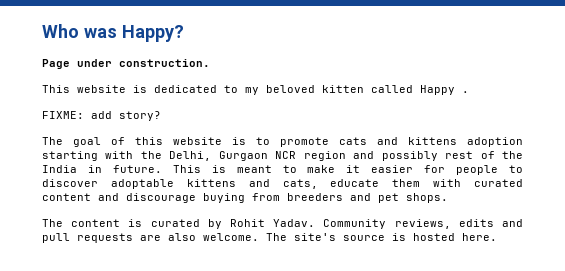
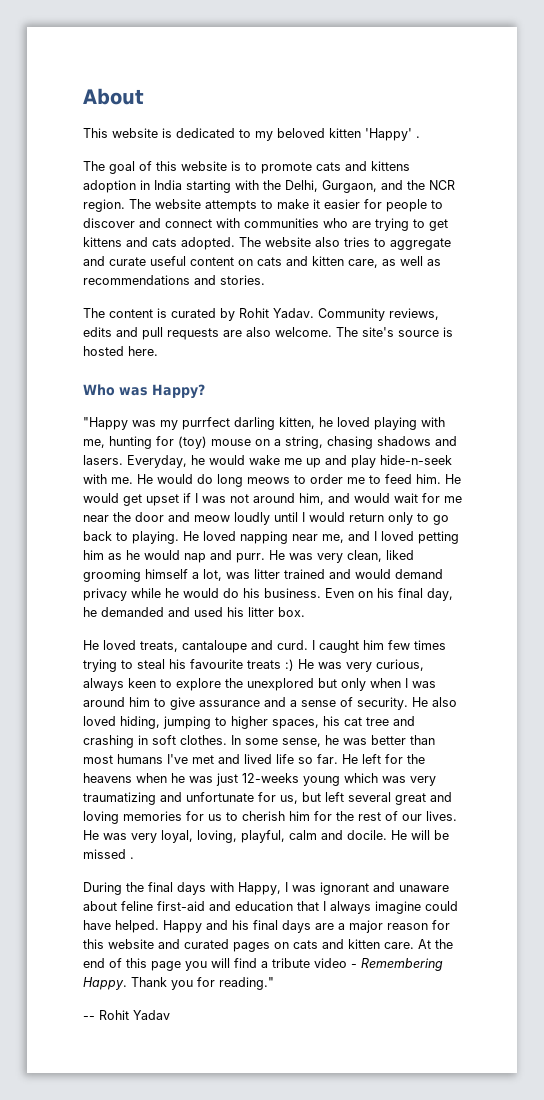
- Who was Happy?
- Page under construction.
+ About
- This website is dedicated to my beloved kitten called Happy .
- FIXME: add story?
+ This website is dedicated to my beloved kitten 'Happy' .
- The goal of this website is to promote cats and kittens adoption starting with the Delhi, Gurgaon NCR region and possibly rest of the India in future. This is meant to make it easier for people to discover adoptable kittens and cats, educate them with curated content and discourage buying from breeders and pet shops.
+ The goal of this website is to promote cats and kittens adoption in India starting with the Delhi, Gurgaon, and the NCR region. The website attempts to make it easier for people to discover and connect with communities who are trying to get kittens and cats adopted. The website also tries to aggregate and curate useful content on cats and kitten care, as well as recommendations and stories.
+ Who was Happy?
+ "Happy was my purrfect darling kitten, he loved playing with me, hunting for (toy) mouse on a string, chasing shadows and lasers. Everyday, he would wake me up and play hide-n-seek with me. He would do long meows to order me to feed him. He would get upset if I was not around him, and would wait for me near the door and meow loudly until I would return only to go back to playing. He loved napping near me, and I loved petting him as he would nap and purr. He was very clean, liked grooming himself a lot, was litter trained and would demand privacy while he would do his business. Even on his final day, he demanded and used his litter box.
+ He loved treats, cantaloupe and curd. I caught him few times trying to steal his favourite treats :) He was very curious, always keen to explore the unexplored but only when I was around him to give assurance and a sense of security. He also loved hiding, jumping to higher spaces, his cat tree and crashing in soft clothes. In some sense, he was better than most humans I've met and lived life so far. He left for the heavens when he was just 12-weeks young which was very traumatizing and unfortunate for us, but left several great and loving memories for us to cherish him for the rest of our lives. He was very loyal, loving, playful, calm and docile. He will be missed .
+ During the final days with Happy, I was ignorant and unaware about feline first-aid and education that I always imagine could have helped. Happy and his final days are a major reason for this website and curated pages on cats and kitten care. At the end of this page you will find a tribute video - Remembering Happy. Thank you for reading."
+ -- Rohit Yadav

